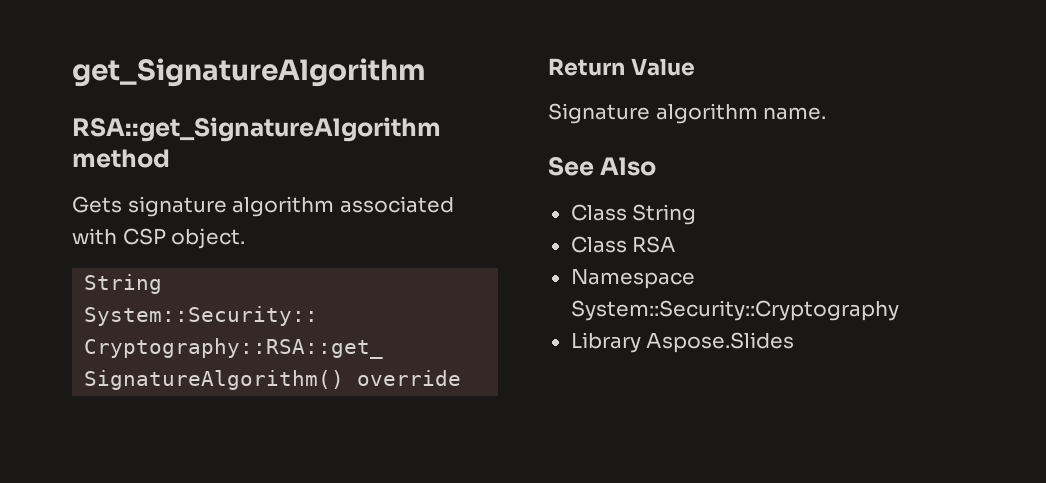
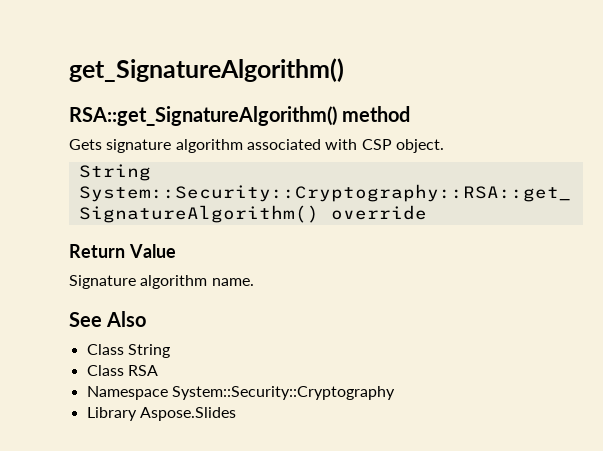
- get_SignatureAlgorithm
- RSA::get_SignatureAlgorithm method
+ get_SignatureAlgorithm()
+ RSA::get_SignatureAlgorithm() method

